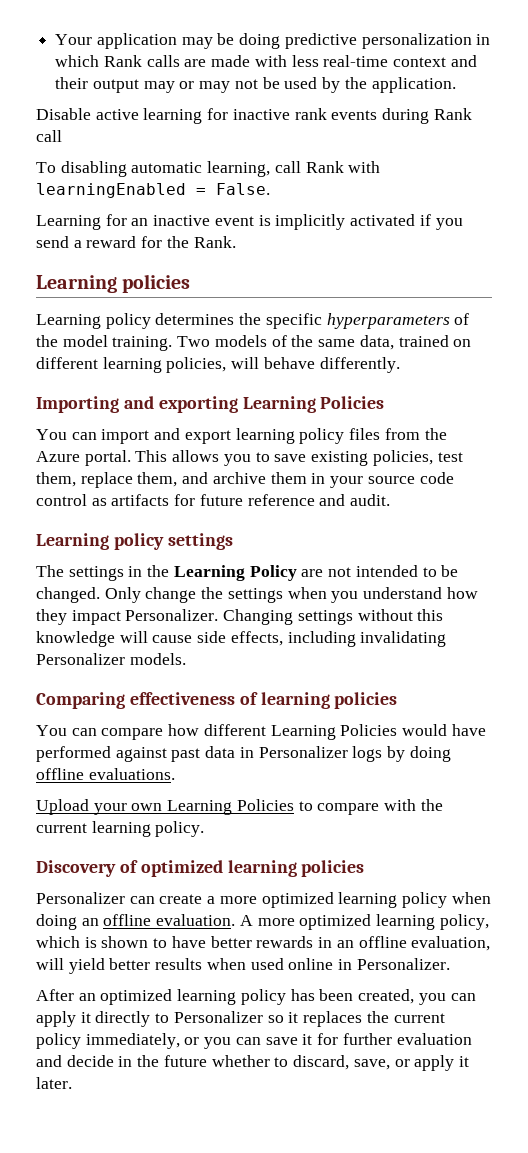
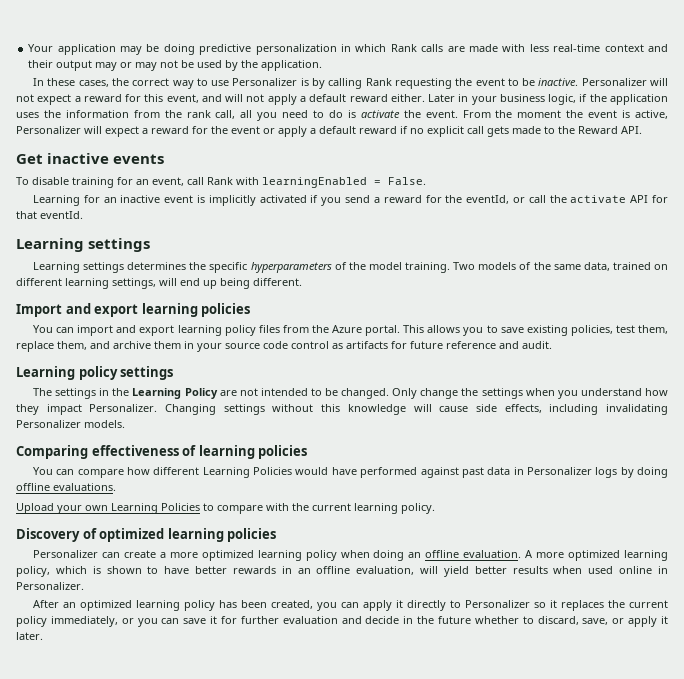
- Disable active learning for inactive rank events during Rank call
- To disabling automatic learning, call Rank with learningEnabled = False.
+ In these cases, the correct way to use Personalizer is by calling Rank requesting the event to be inactive. Personalizer will not expect a reward for this event, and will not apply a default reward either. Later in your business logic, if the application uses the information from the rank call, all you need to do is activate the event. From the moment the event is active, Personalizer will expect a reward for the event or apply a default reward if no explicit call gets made to the Reward API.
+ Get inactive events
+ To disable training for an event, call Rank with learningEnabled = False.
- Learning for an inactive event is implicitly activated if you send a reward for the Rank.
- Learning policies
- Learning policy determines the specific hyperparameters of the model training.
+ Learning for an inactive event is implicitly activated if you send a reward for the eventId, or call the activate API for that eventId.
+ Learning settings
+ Learning settings determines the specific hyperparameters of the model training.
- Two models of the same data, trained on different learning policies, will behave differently.
- Importing and exporting Learning Policies
+ Two models of the same data, trained on different learning settings, will end up being different.
+ Import and export learning policies

